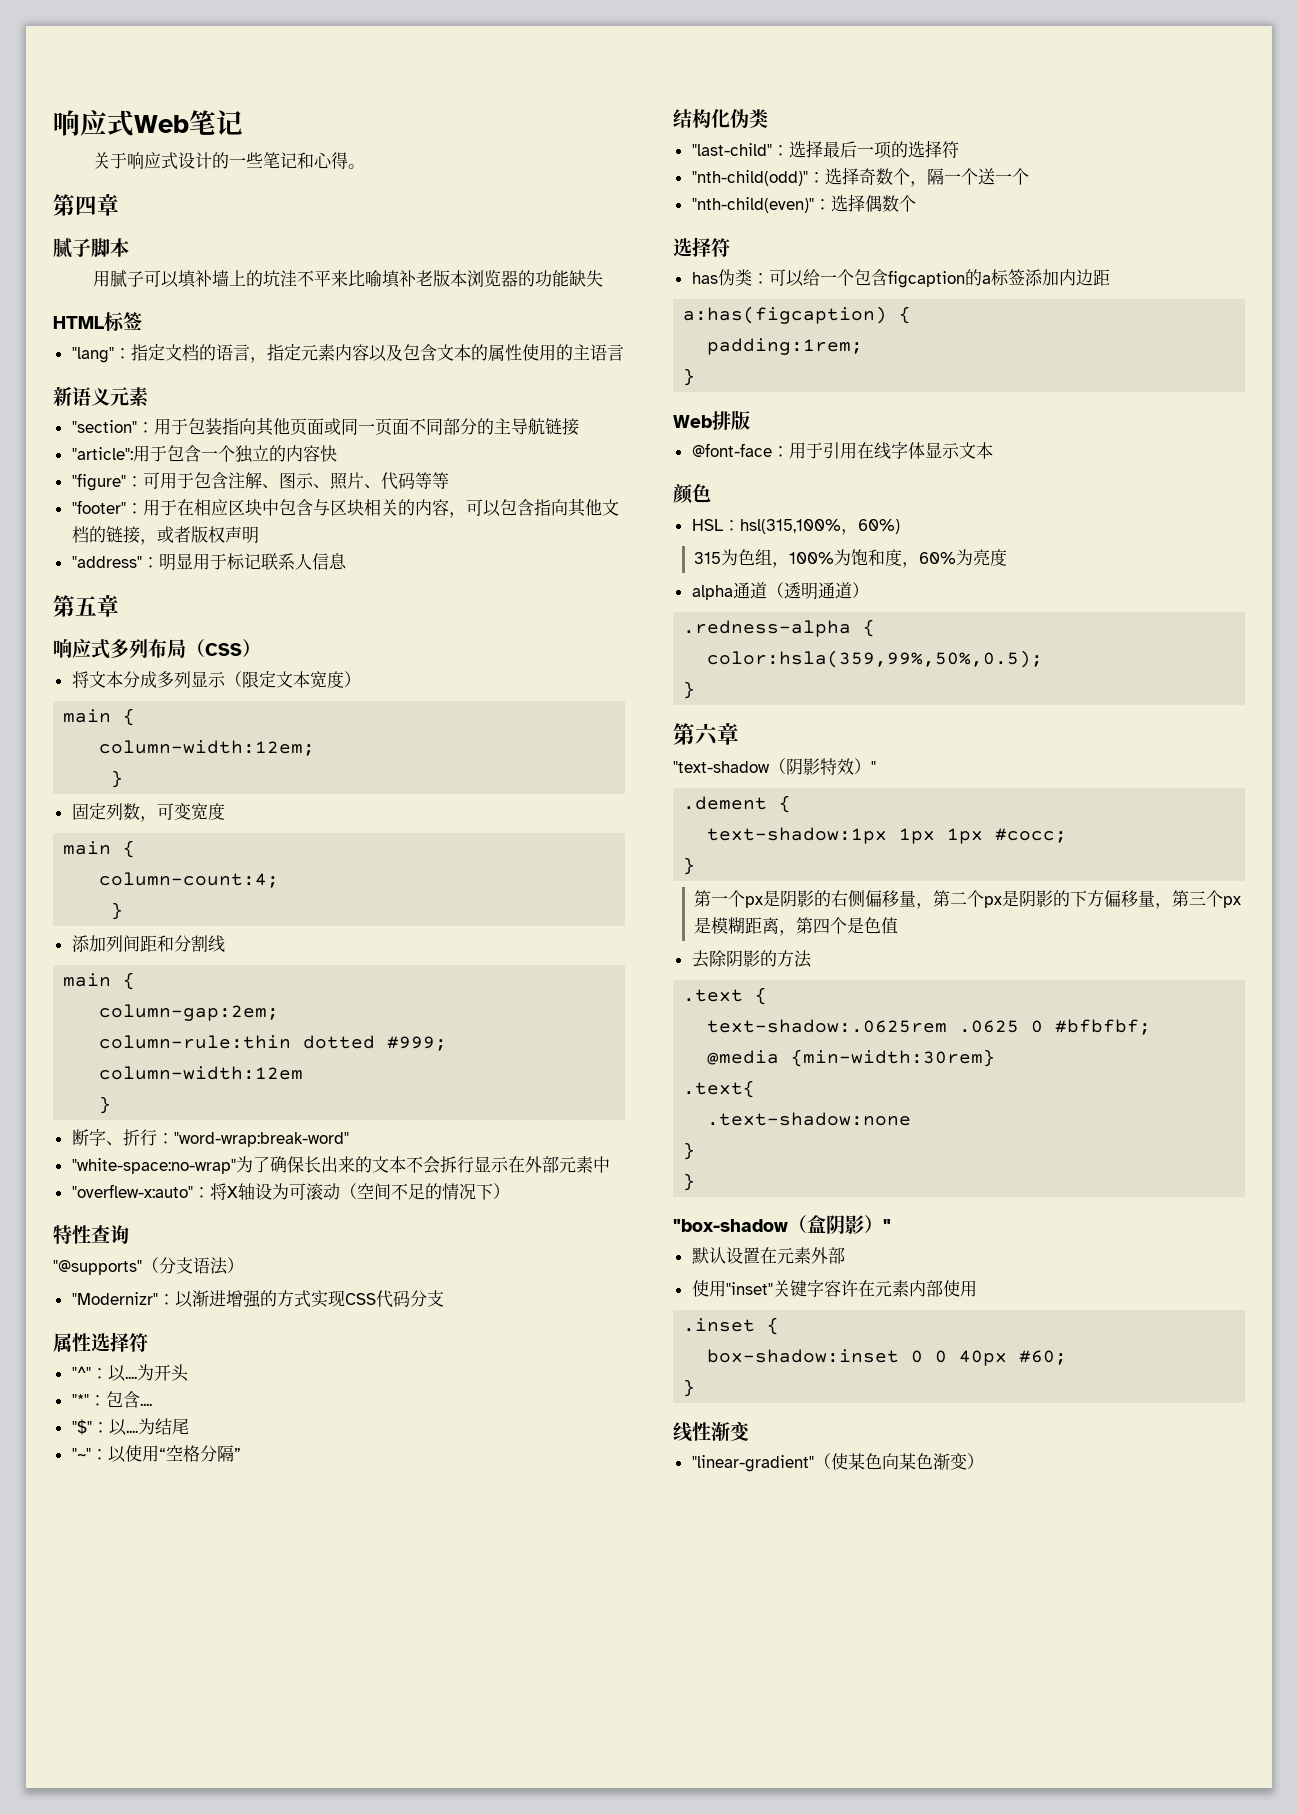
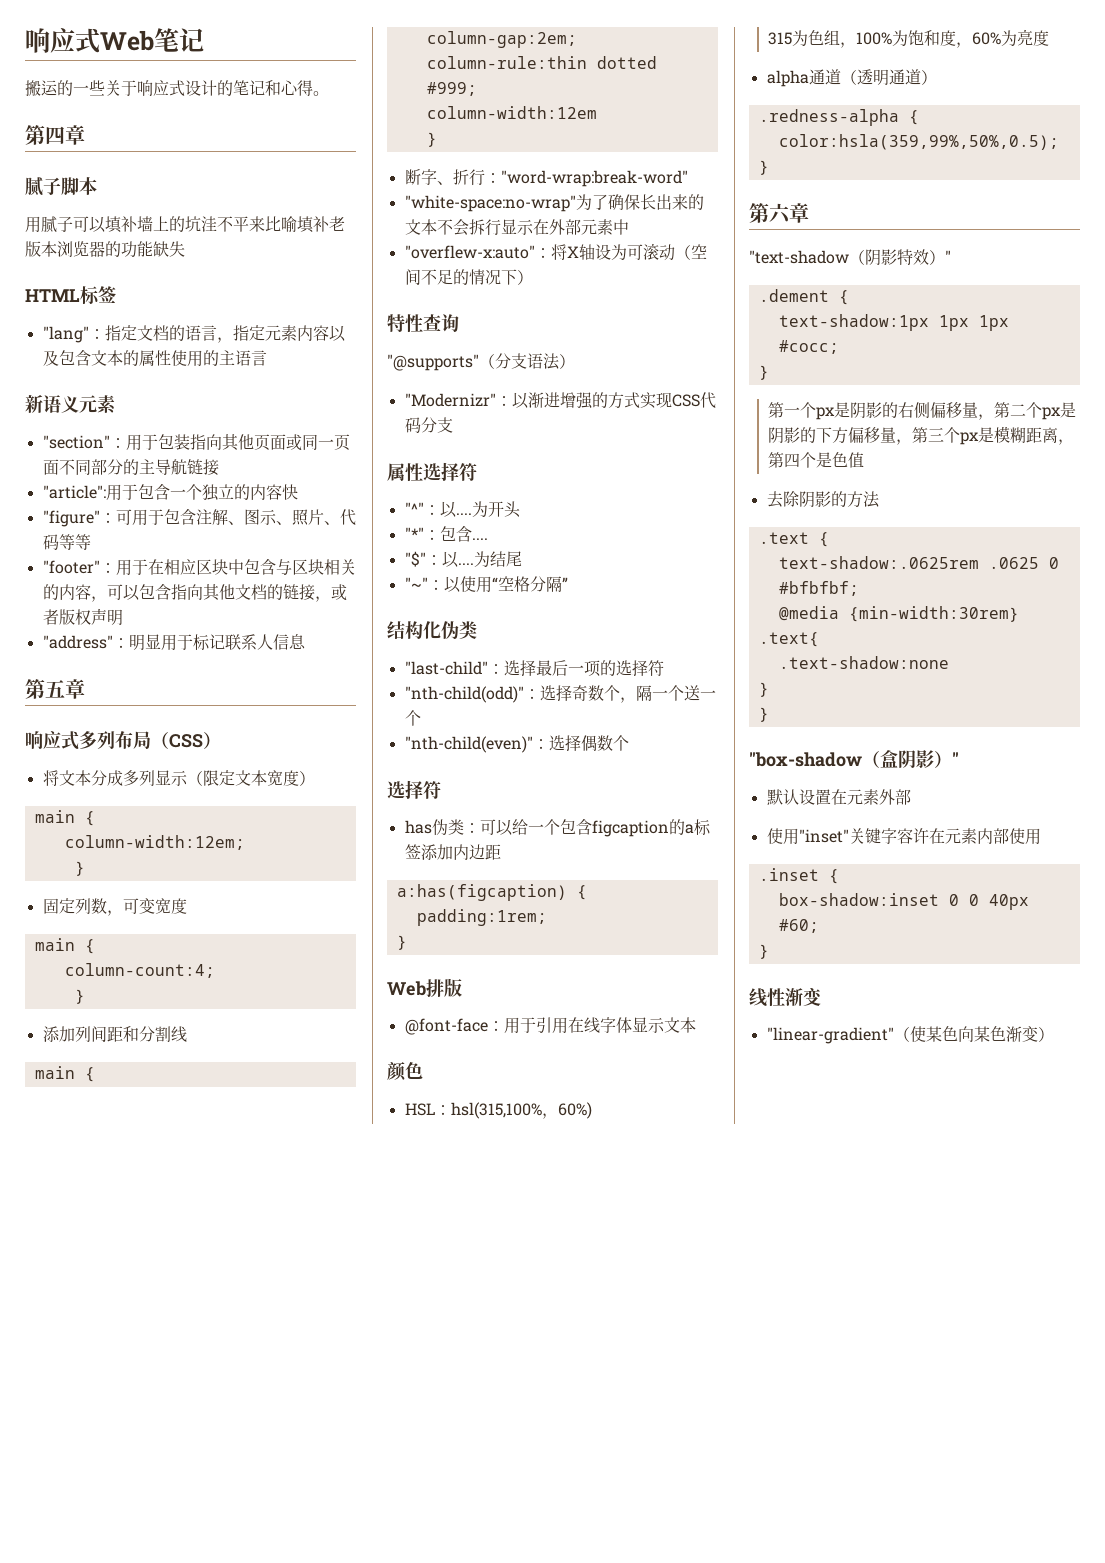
- 关于响应式设计的一些笔记和心得。
+ 搬运的一些关于响应式设计的笔记和心得。

